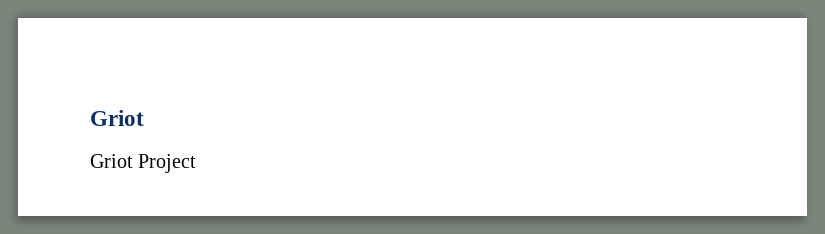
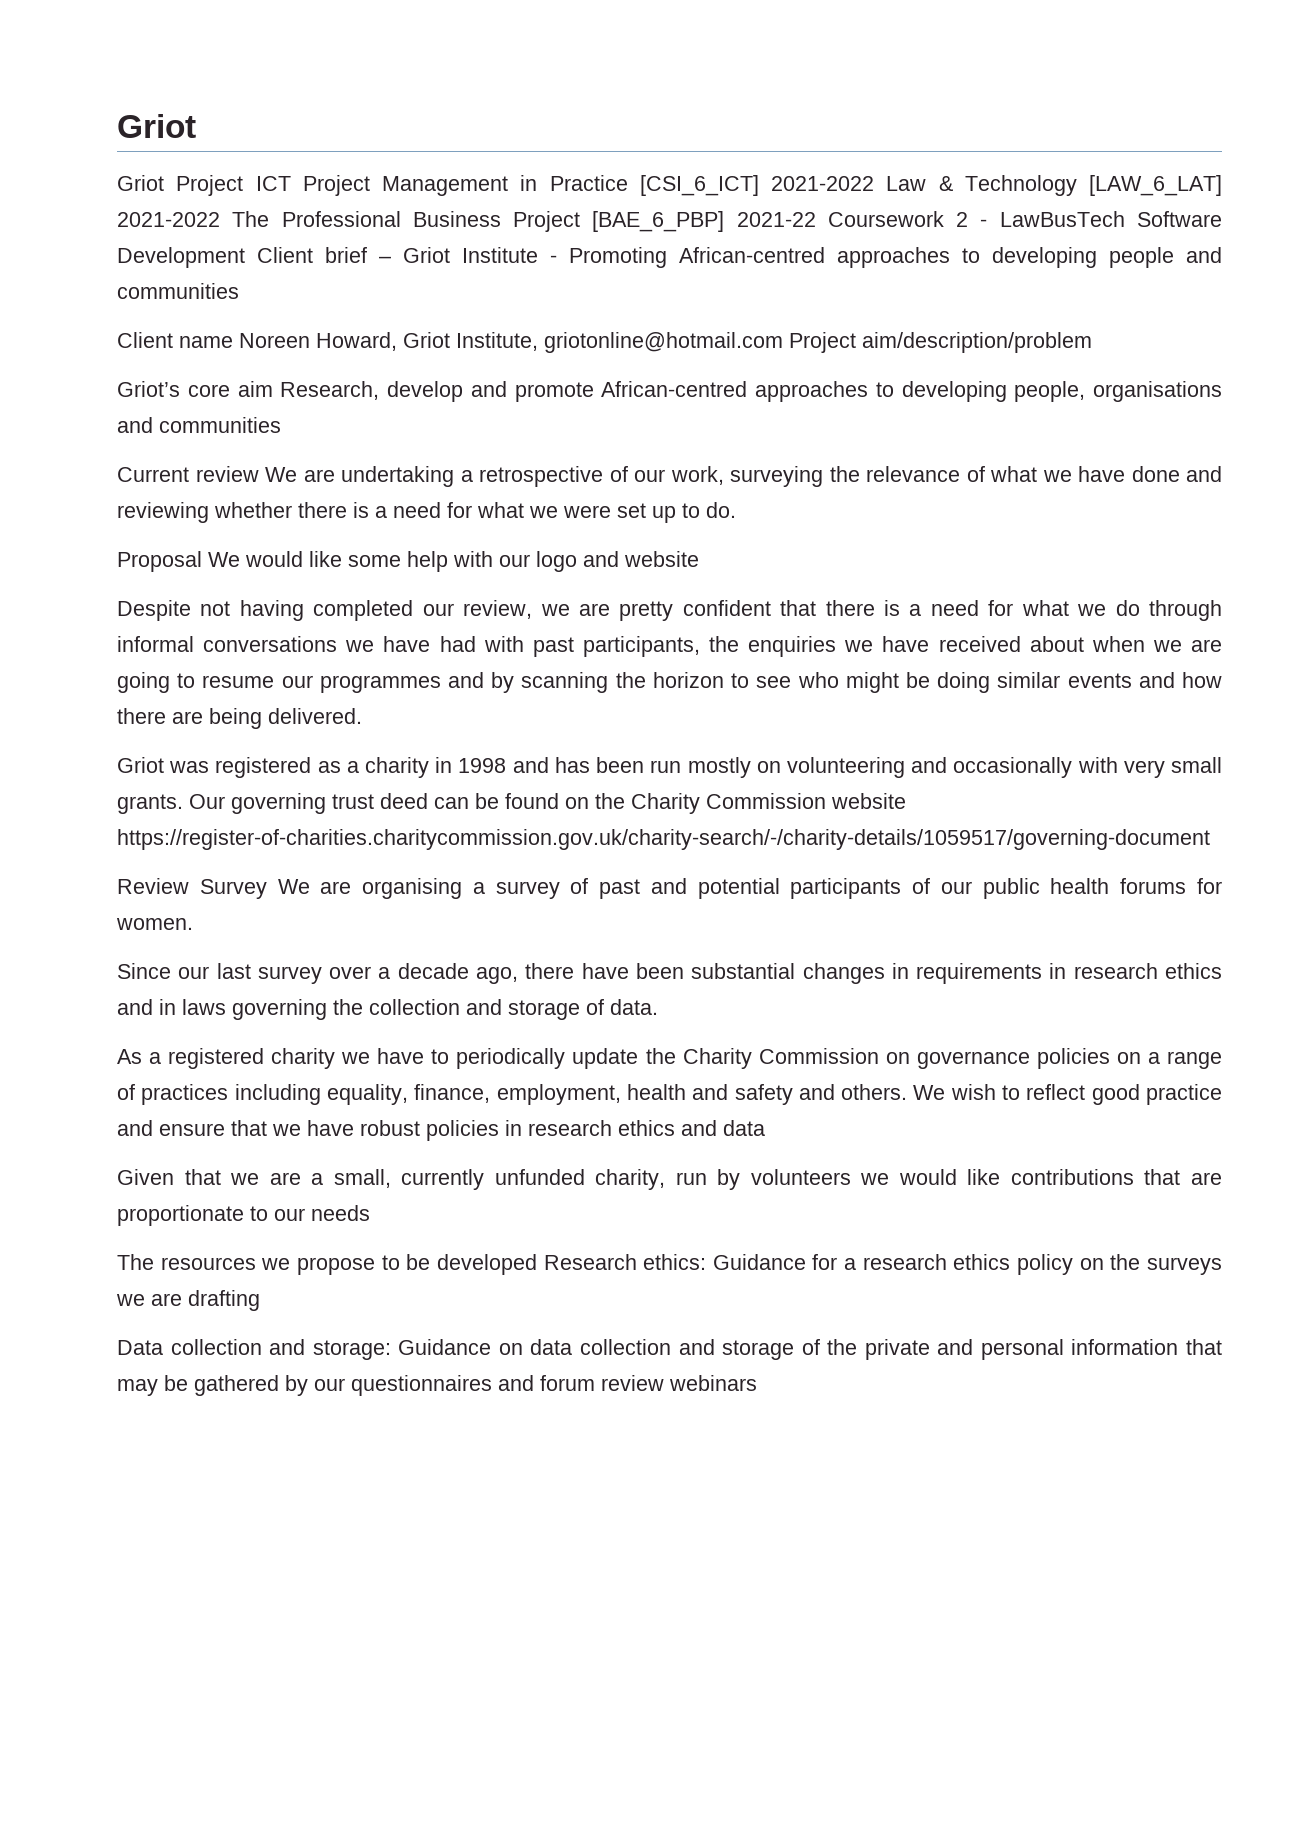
- Griot Project
+ Griot Project ICT Project Management in Practice [CSI_6_ICT] 2021-2022 Law & Technology [LAW_6_LAT] 2021-2022 The Professional Business Project [BAE_6_PBP] 2021-22 Coursework 2 - LawBusTech Software Development Client brief – Griot Institute - Promoting African-centred approaches to developing people and communities
+ Client name Noreen Howard, Griot Institute, griotonline@hotmail.com Project aim/description/problem
+ Griot’s core aim Research, develop and promote African-centred approaches to developing people, organisations and communities
+ Current review We are undertaking a retrospective of our work, surveying the relevance of what we have done and reviewing whether there is a need for what we were set up to do.
+ Proposal We would like some help with our logo and website
+ Despite not having completed our review, we are pretty confident that there is a need for what we do through informal conversations we have had with past participants, the enquiries we have received about when we are going to resume our programmes and by scanning the horizon to see who might be doing similar events and how there are being delivered.
+ Griot was registered as a charity in 1998 and has been run mostly on volunteering and occasionally with very small grants. Our governing trust deed can be found on the Charity Commission website https://register-of-charities.charitycommission.gov.uk/charity-search/-/charity-details/1059517/governing-document
+ Review Survey We are organising a survey of past and potential participants of our public health forums for women.
+ Since our last survey over a decade ago, there have been substantial changes in requirements in research ethics and in laws governing the collection and storage of data.
+ As a registered charity we have to periodically update the Charity Commission on governance policies on a range of practices including equality, finance, employment, health and safety and others. We wish to reflect good practice and ensure that we have robust policies in research ethics and data
+ Given that we are a small, currently unfunded charity, run by volunteers we would like contributions that are proportionate to our needs
+ The resources we propose to be developed Research ethics: Guidance for a research ethics policy on the surveys we are drafting
+ Data collection and storage: Guidance on data collection and storage of the private and personal information that may be gathered by our questionnaires and forum review webinars

